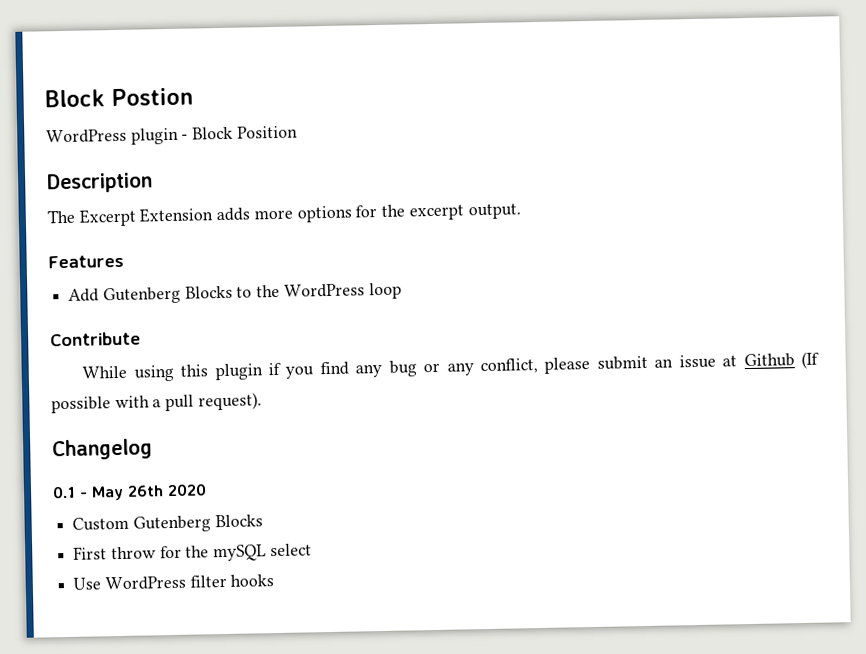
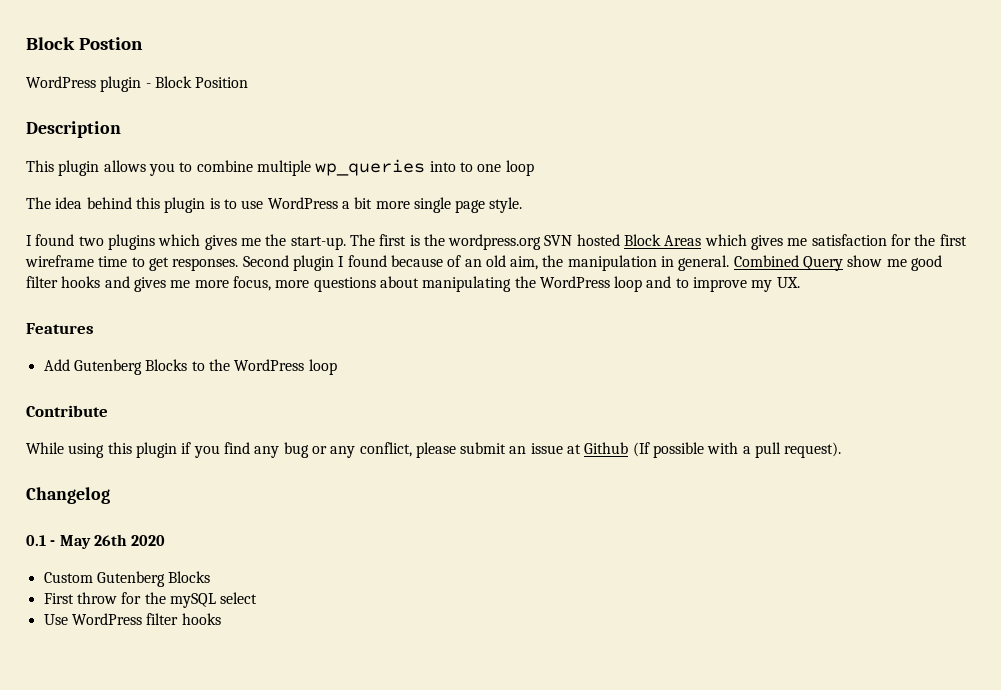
- The Excerpt Extension adds more options for the excerpt output.
+ This plugin allows you to combine multiple wp_queries into to one loop
+ The idea behind this plugin is to use WordPress a bit more single page style.
+ I found two plugins which gives me the start-up. The first is the wordpress.org SVN hosted Block Areas which gives me satisfaction for the first wireframe time to get responses. Second plugin I found because of an old aim, the manipulation in general. Combined Query show me good filter hooks and gives me more focus, more questions about manipulating the WordPress loop and to improve my UX.

